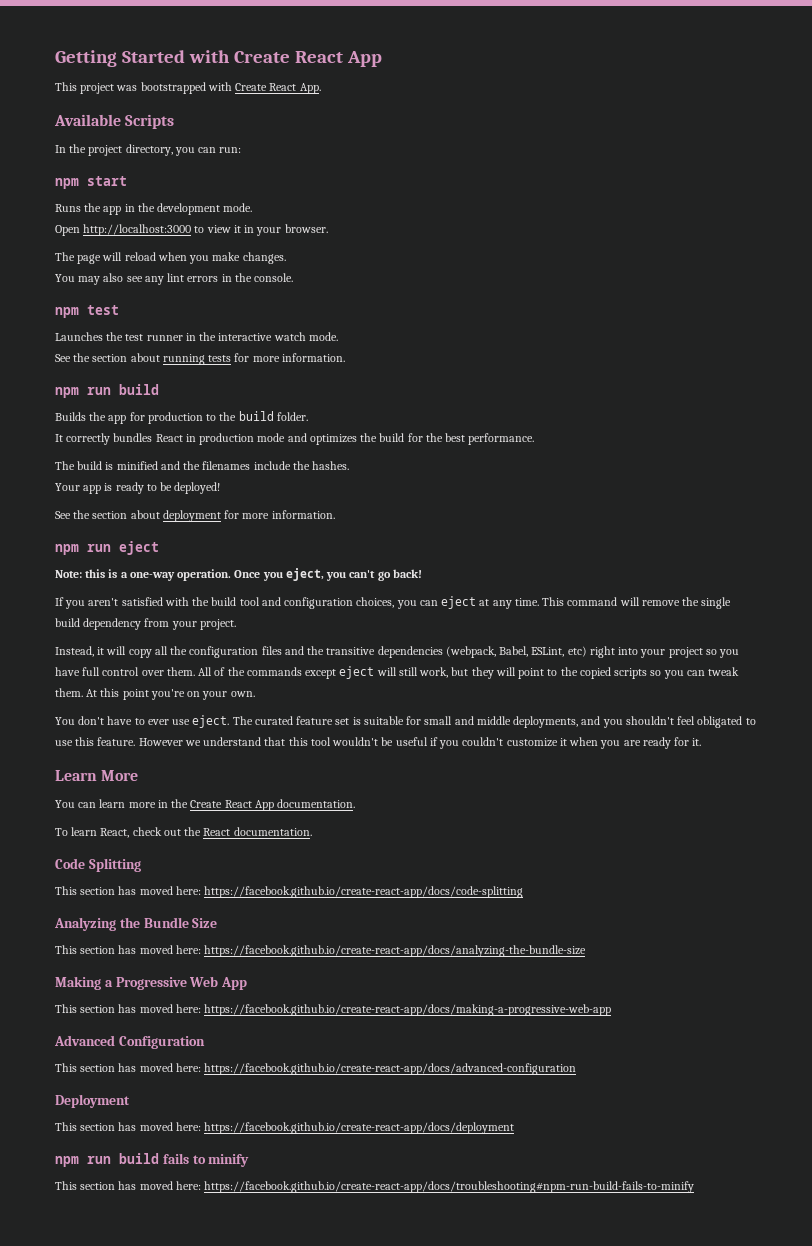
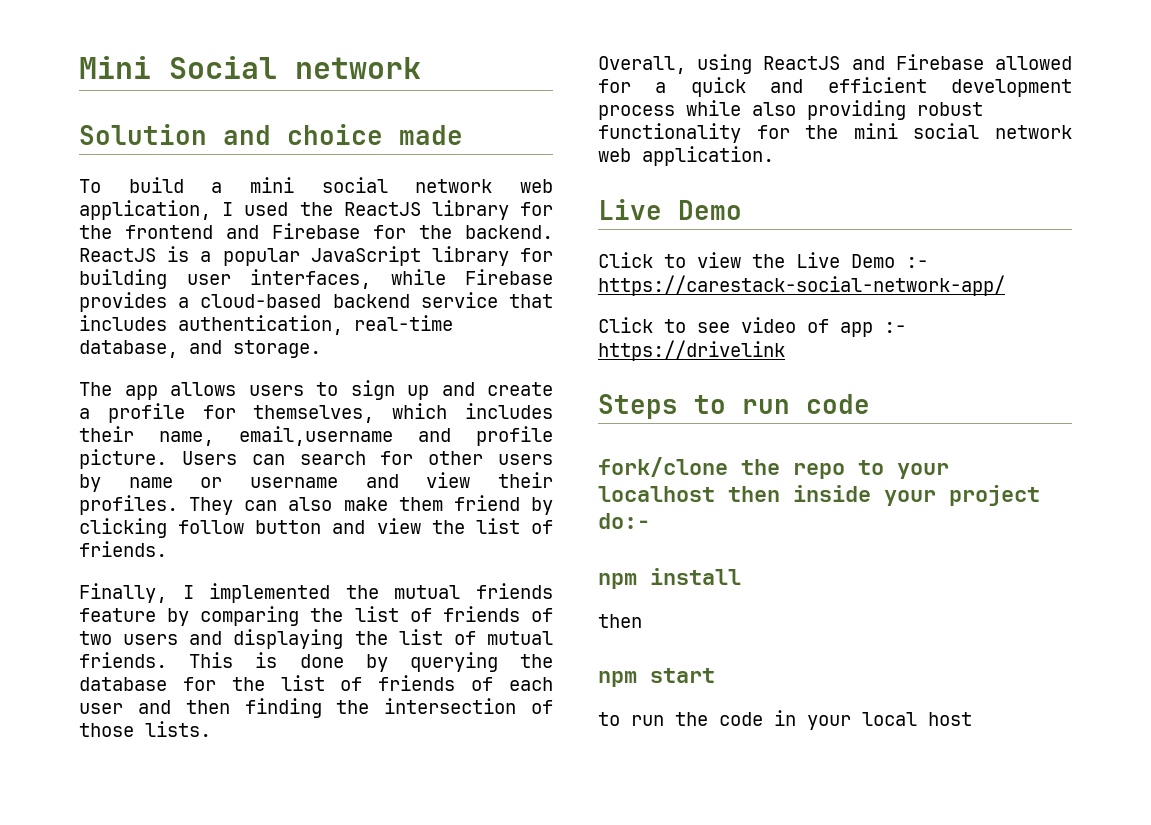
- Getting Started with Create React App
- This project was bootstrapped with Create React App.
- Available Scripts
- In the project directory, you can run:
+ Mini Social network
+ Solution and choice made
+ To build a mini social network web application, I used the ReactJS library for the frontend and Firebase for the backend. ReactJS is a popular JavaScript library for building user interfaces, while Firebase provides a cloud-based backend service that includes authentication, real-time database, and storage.
+ The app allows users to sign up and create a profile for themselves, which includes their name, email,username and profile picture. Users can search for other users by name or username and view their profiles. They can also make them friend by clicking follow button and view the list of friends.
+ Finally, I implemented the mutual friends feature by comparing the list of friends of two users and displaying the list of mutual friends. This is done by querying the database for the list of friends of each user and then finding the intersection of those lists.
+ Overall, using ReactJS and Firebase allowed for a quick and efficient development process while also providing robust functionality for the mini social network web application.
+ Live Demo
+ Click to view the Live Demo :- https://carestack-social-network-app/
+ Click to see video of app :- https://drivelink
+ Steps to run code
+ fork/clone the repo to your localhost then inside your project do:-
+ npm install
+ then
  npm start
- Runs the app in the development mode.
- Open http://localhost:3000 to view it in your browser.
- The page will reload when you make changes.
- You may also see any lint errors in the console.
- npm test
- Launches the test runner in the interactive watch mode.
- See the section about running tests for more information.
- npm run build
- Builds the app for production to the build folder.
- It correctly bundles React in production mode and optimizes the build for the best performance.
- The build is minified and the filenames include the hashes.
- Your app is ready to be deployed!
- See the section about deployment for more information.
- npm run eject
- Note: this is a one-way operation. Once you eject, you can't go back!
- If you aren't satisfied with the build tool and configuration choices, you can eject at any time. This command will remove the single build dependency from your project.
- Instead, it will copy all the configuration files and the transitive dependencies (webpack, Babel, ESLint, etc) right into your project so you have full control over them. All of the commands except eject will still work, but they will point to the copied scripts so you can tweak them. At this point you're on your own.
- You don't have to ever use eject. The curated feature set is suitable for small and middle deployments, and you shouldn't feel obligated to use this feature. However we understand that this tool wouldn't be useful if you couldn't customize it when you are ready for it.
- Learn More
- You can learn more in the Create React App documentation.
- To learn React, check out the React documentation.
- Code Splitting
- This section has moved here: https://facebook.github.io/create-react-app/docs/code-splitting
- Analyzing the Bundle Size
- This section has moved here: https://facebook.github.io/create-react-app/docs/analyzing-the-bundle-size
- Making a Progressive Web App
- This section has moved here: https://facebook.github.io/create-react-app/docs/making-a-progressive-web-app
- Advanced Configuration
- This section has moved here: https://facebook.github.io/create-react-app/docs/advanced-configuration
- Deployment
- This section has moved here: https://facebook.github.io/create-react-app/docs/deployment
- npm run build fails to minify
- This section has moved here: https://facebook.github.io/create-react-app/docs/troubleshooting#npm-run-build-fails-to-minify
+ to run the code in your local host

